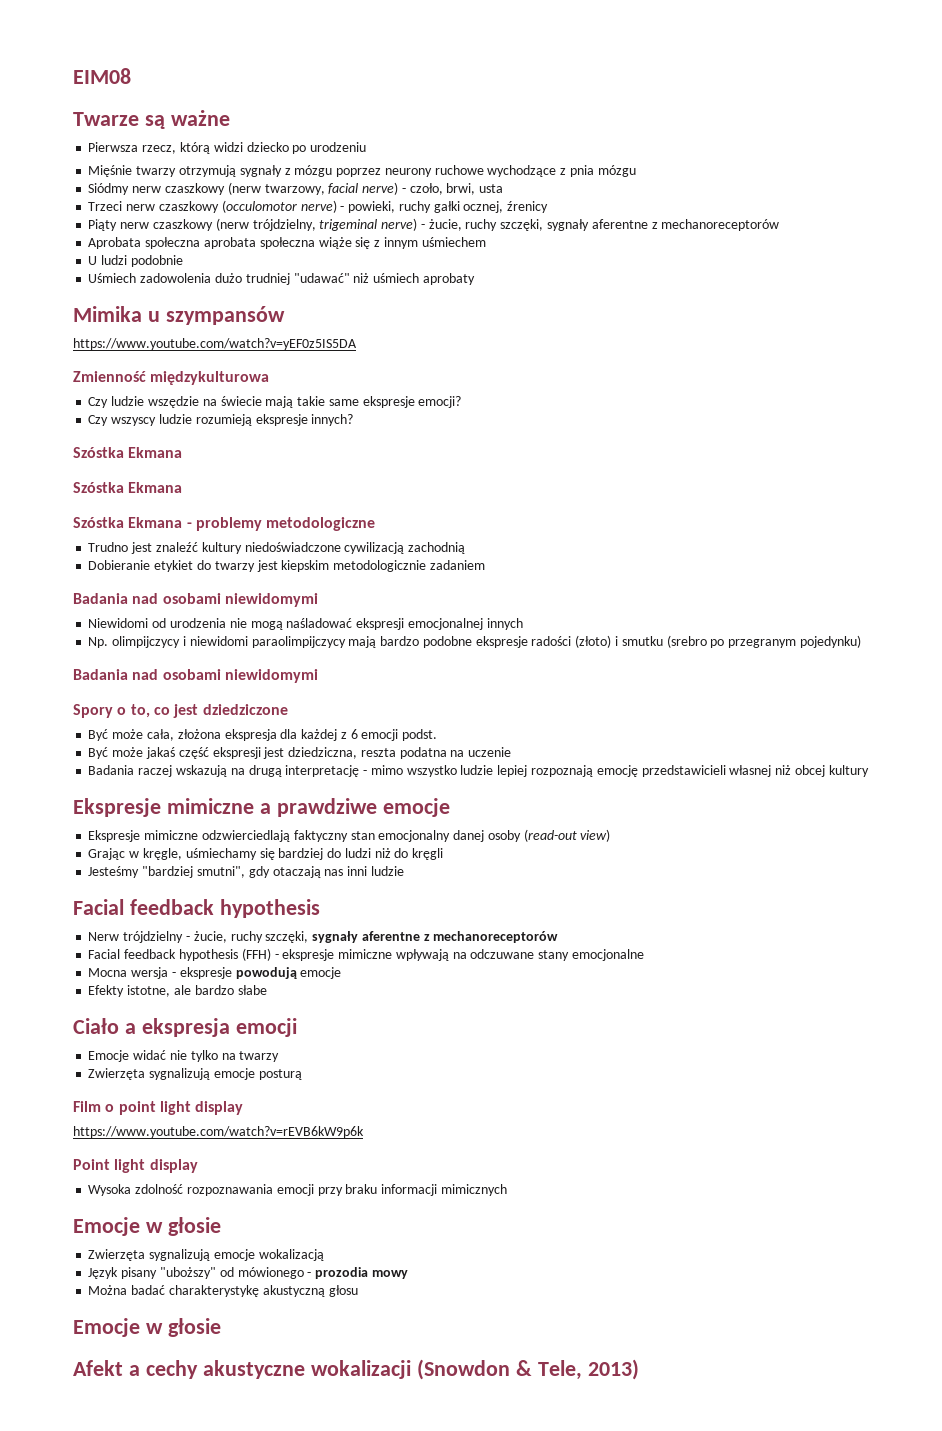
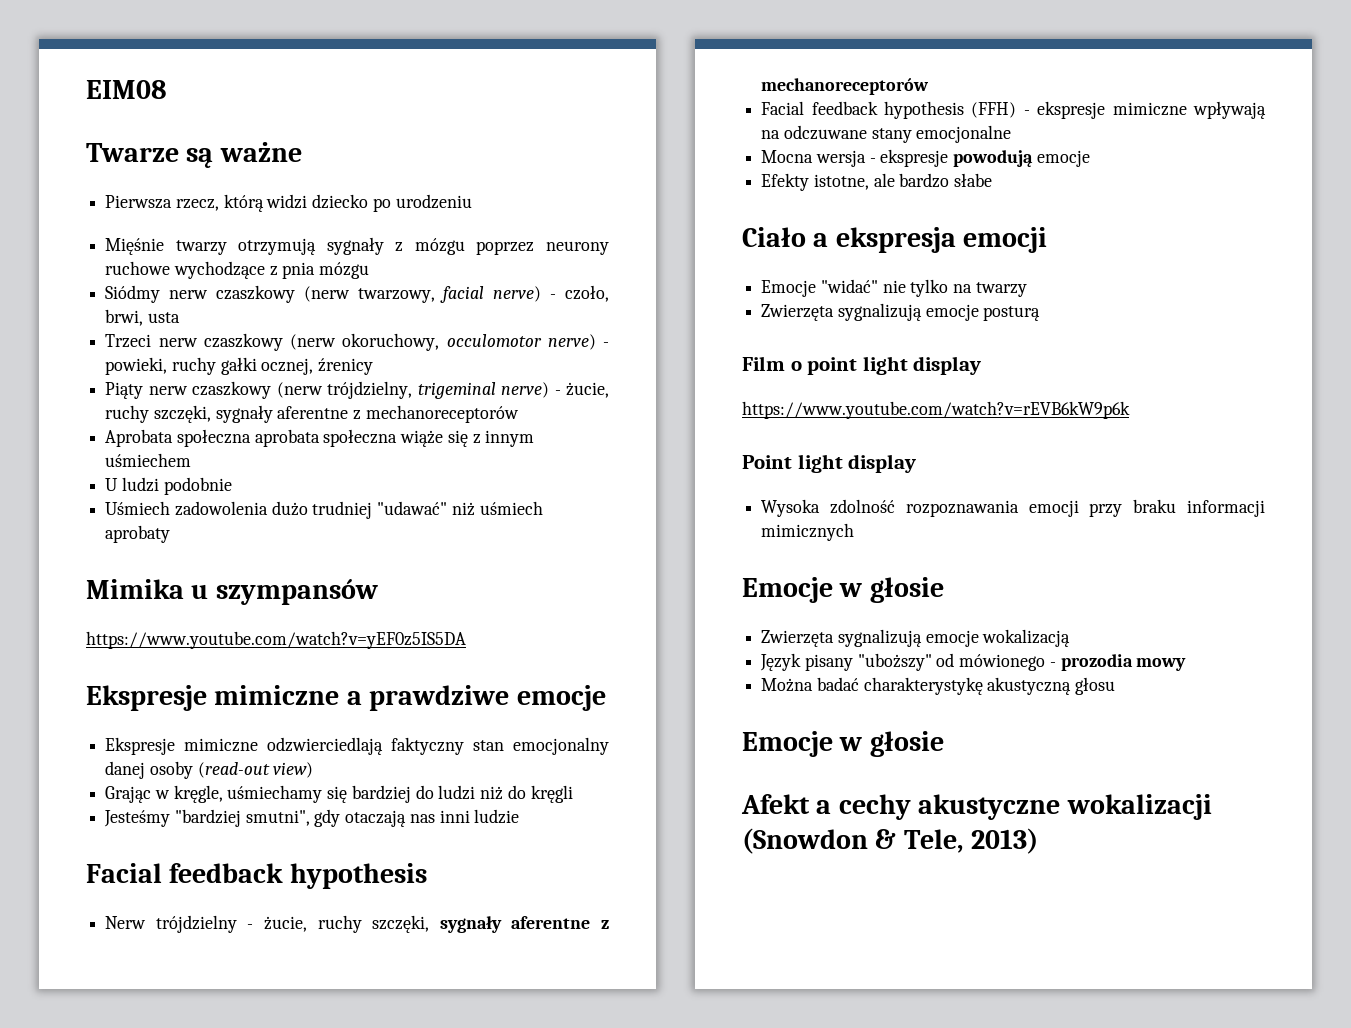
- Trzeci nerw czaszkowy (occulomotor nerve) - powieki, ruchy gałki ocznej, źrenicy
+ Trzeci nerw czaszkowy (nerw okoruchowy, occulomotor nerve) - powieki, ruchy gałki ocznej, źrenicy
- Zmienność międzykulturowa
- Czy ludzie wszędzie na świecie mają takie same ekspresje emocji?
- Czy wszyscy ludzie rozumieją ekspresje innych?
- Szóstka Ekmana
- Szóstka Ekmana
- Szóstka Ekmana - problemy metodologiczne
- Trudno jest znaleźć kultury niedoświadczone cywilizacją zachodnią
- Dobieranie etykiet do twarzy jest kiepskim metodologicznie zadaniem
- Badania nad osobami niewidomymi
- Niewidomi od urodzenia nie mogą naśladować ekspresji emocjonalnej innych
- Np. olimpijczycy i niewidomi paraolimpijczycy mają bardzo podobne ekspresje radości (złoto) i smutku (srebro po przegranym pojedynku)
- Badania nad osobami niewidomymi
- Spory o to, co jest dziedziczone
- Być może cała, złożona ekspresja dla każdej z 6 emocji podst.
- Być może jakaś część ekspresji jest dziedziczna, reszta podatna na uczenie
- Badania raczej wskazują na drugą interpretację - mimo wszystko ludzie lepiej rozpoznają emocję przedstawicieli własnej niż obcej kultury
- Emocje widać nie tylko na twarzy
+ Emocje "widać" nie tylko na twarzy

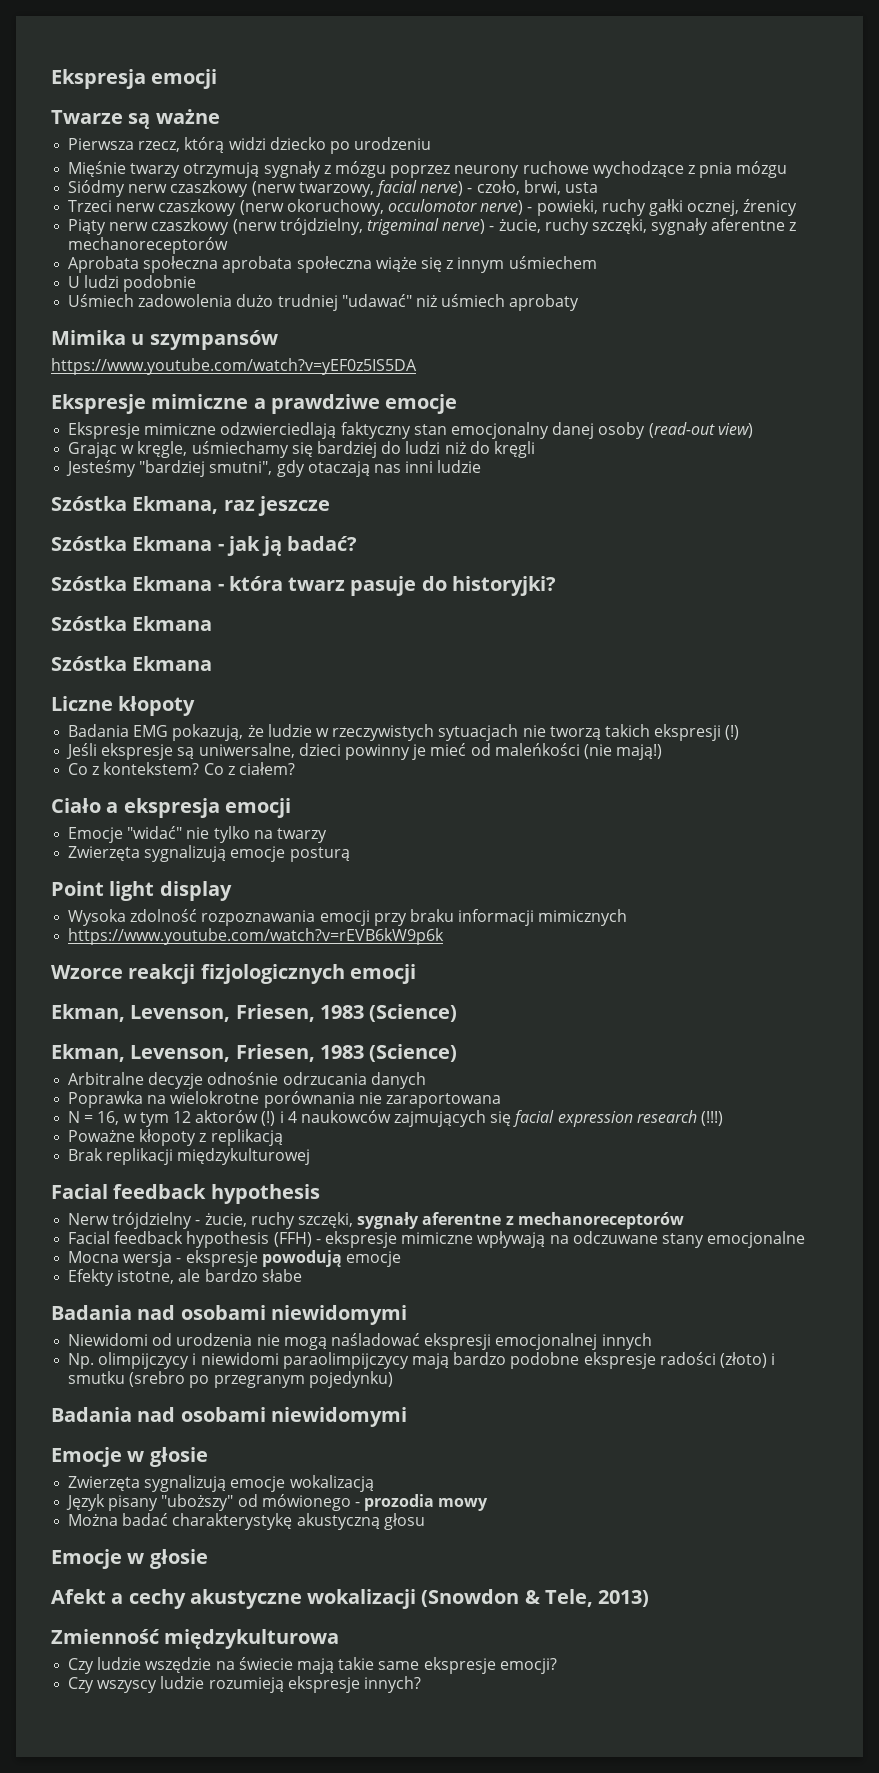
- EIM08
+ Ekspresja emocji
+ Szóstka Ekmana, raz jeszcze
+ Szóstka Ekmana - jak ją badać?
+ Szóstka Ekmana - która twarz pasuje do historyjki?
+ Szóstka Ekmana
+ Szóstka Ekmana
+ Liczne kłopoty
+ Badania EMG pokazują, że ludzie w rzeczywistych sytuacjach nie tworzą takich ekspresji (!)
+ Jeśli ekspresje są uniwersalne, dzieci powinny je mieć od maleńkości (nie mają!)
+ Co z kontekstem? Co z ciałem?
+ Ciało a ekspresja emocji
+ Emocje "widać" nie tylko na twarzy
+ Zwierzęta sygnalizują emocje posturą
+ Point light display
+ Wysoka zdolność rozpoznawania emocji przy braku informacji mimicznych
+ https://www.youtube.com/watch?v=rEVB6kW9p6k
+ Wzorce reakcji fizjologicznych emocji
+ Ekman, Levenson, Friesen, 1983 (Science)
+ Ekman, Levenson, Friesen, 1983 (Science)
+ Arbitralne decyzje odnośnie odrzucania danych
+ Poprawka na wielokrotne porównania nie zaraportowana
+ N = 16, w tym 12 aktorów (!) i 4 naukowców zajmujących się facial expression research (!!!)
+ Poważne kłopoty z replikacją
+ Brak replikacji międzykulturowej
  Efekty istotne, ale bardzo słabe
- Ciało a ekspresja emocji
- Emocje "widać" nie tylko na twarzy
- Zwierzęta sygnalizują emocje posturą
- Film o point light display
- https://www.youtube.com/watch?v=rEVB6kW9p6k
- Point light display
- Wysoka zdolność rozpoznawania emocji przy braku informacji mimicznych
+ Badania nad osobami niewidomymi
+ Niewidomi od urodzenia nie mogą naśladować ekspresji emocjonalnej innych
+ Np. olimpijczycy i niewidomi paraolimpijczycy mają bardzo podobne ekspresje radości (złoto) i smutku (srebro po przegranym pojedynku)
+ Badania nad osobami niewidomymi
+ Zmienność międzykulturowa
+ Czy ludzie wszędzie na świecie mają takie same ekspresje emocji?
+ Czy wszyscy ludzie rozumieją ekspresje innych?

